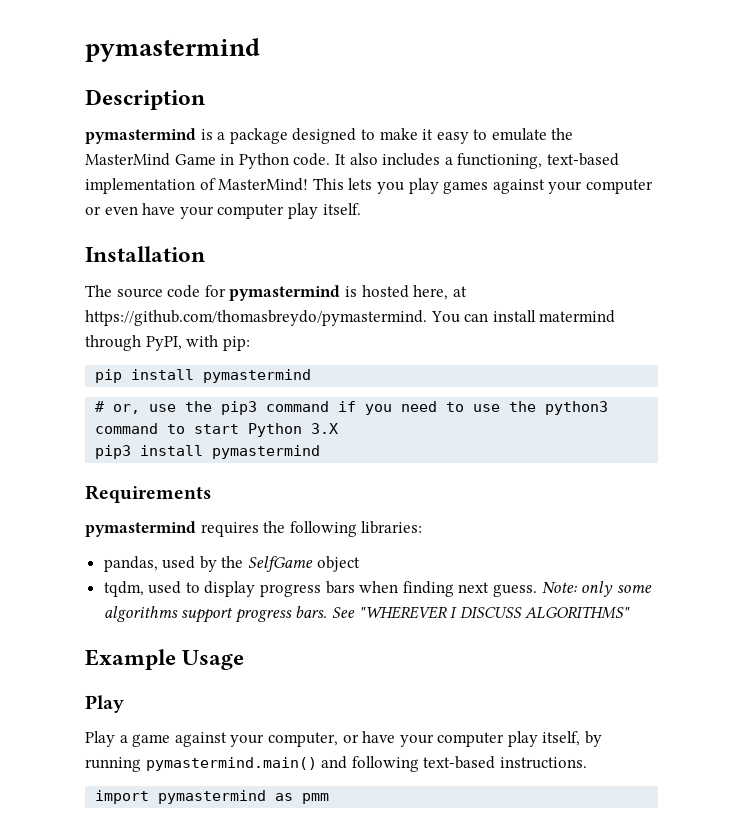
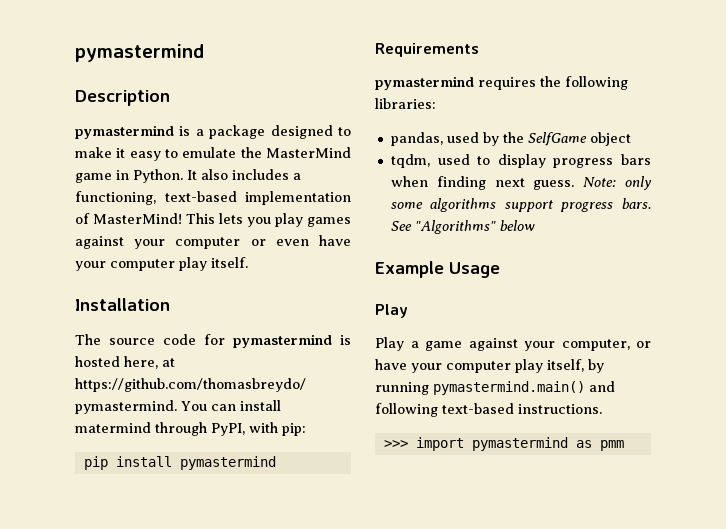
- pymastermind is a package designed to make it easy to emulate the MasterMind Game in Python code.
+ pymastermind is a package designed to make it easy to emulate the MasterMind game in Python.
- # or, use the pip3 command if you need to use the python3 command to start Python 3.X
- pip3 install pymastermind
- See "WHEREVER I DISCUSS ALGORITHMS"
+ See "Algorithms" below
- import pymastermind as pmm
+ >>> import pymastermind as pmm

